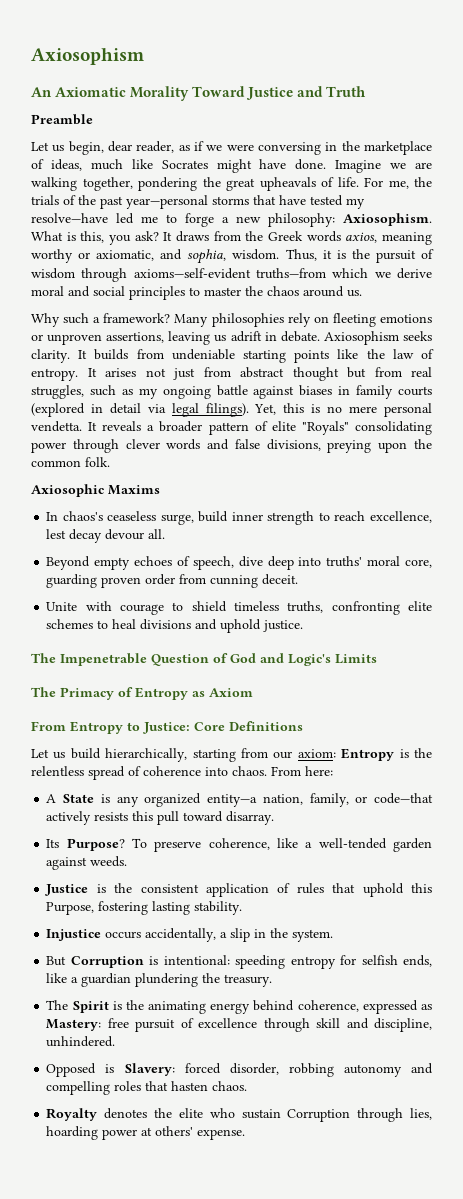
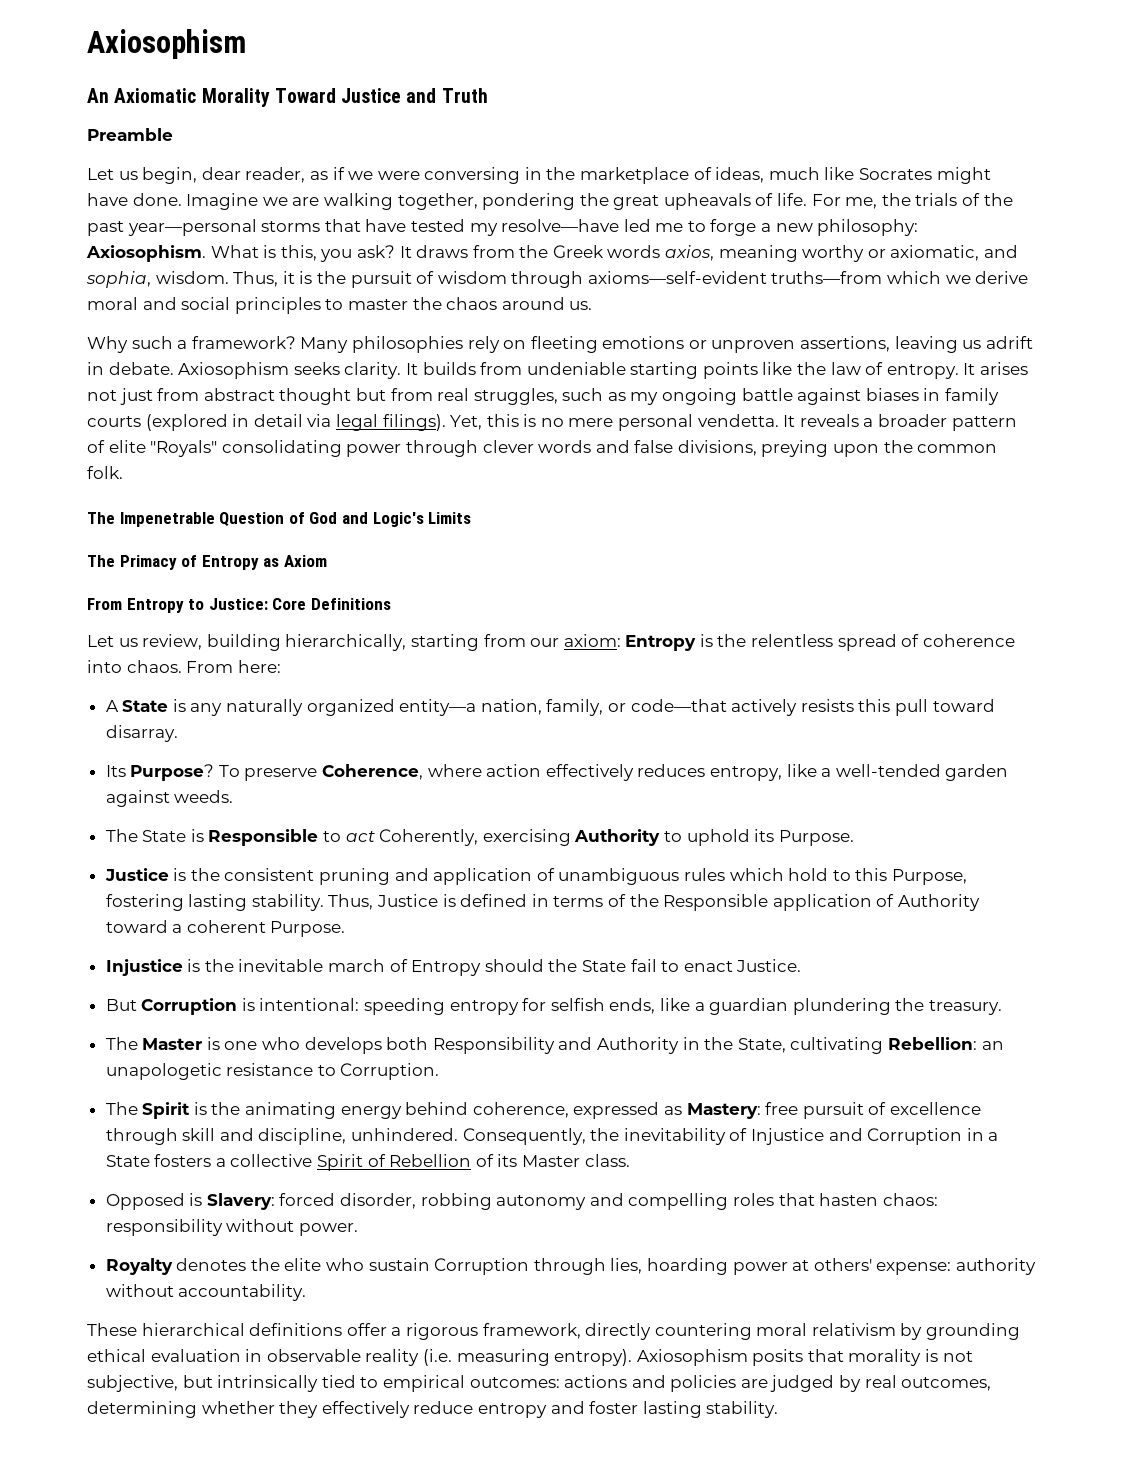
- Axiosophic Maxims
- In chaos's ceaseless surge, build inner strength to reach excellence, lest decay devour all.
- Beyond empty echoes of speech, dive deep into truths' moral core, guarding proven order from cunning deceit.
- Unite with courage to shield timeless truths, confronting elite schemes to heal divisions and uphold justice.
- Let us build hierarchically, starting from our axiom: Entropy is the relentless spread of coherence into chaos.
+ Let us review, building hierarchically, starting from our axiom: Entropy is the relentless spread of coherence into chaos.
- A State is any organized entity—a nation, family, or code—that actively resists this pull toward disarray.
+ A State is any naturally organized entity—a nation, family, or code—that actively resists this pull toward disarray.
- To preserve coherence, like a well-tended garden against weeds.
+ To preserve Coherence, where action effectively reduces entropy, like a well-tended garden against weeds.
- Justice is the consistent application of rules that uphold this Purpose, fostering lasting stability.
- Injustice occurs accidentally, a slip in the system.
+ The State is Responsible to act Coherently, exercising Authority to uphold its Purpose.
+ Justice is the consistent pruning and application of unambiguous rules which hold to this Purpose, fostering lasting stability. Thus, Justice is defined in terms of the Responsible application of Authority toward a coherent Purpose.
+ Injustice is the inevitable march of Entropy should the State fail to enact Justice.
+ The Master is one who develops both Responsibility and Authority in the State, cultivating Rebellion: an unapologetic resistance to Corruption.
+ Consequently, the inevitability of Injustice and Corruption in a State fosters a collective Spirit of Rebellion of its Master class.
- Opposed is Slavery: forced disorder, robbing autonomy and compelling roles that hasten chaos.
+ Opposed is Slavery: forced disorder, robbing autonomy and compelling roles that hasten chaos: responsibility without power.
- Royalty denotes the elite who sustain Corruption through lies, hoarding power at others' expense.
+ Royalty denotes the elite who sustain Corruption through lies, hoarding power at others' expense: authority without accountability.
+ These hierarchical definitions offer a rigorous framework, directly countering moral relativism by grounding ethical evaluation in observable reality (i.e. measuring entropy). Axiosophism posits that morality is not subjective, but intrinsically tied to empirical outcomes: actions and policies are judged by real outcomes, determining whether they effectively reduce entropy and foster lasting stability.

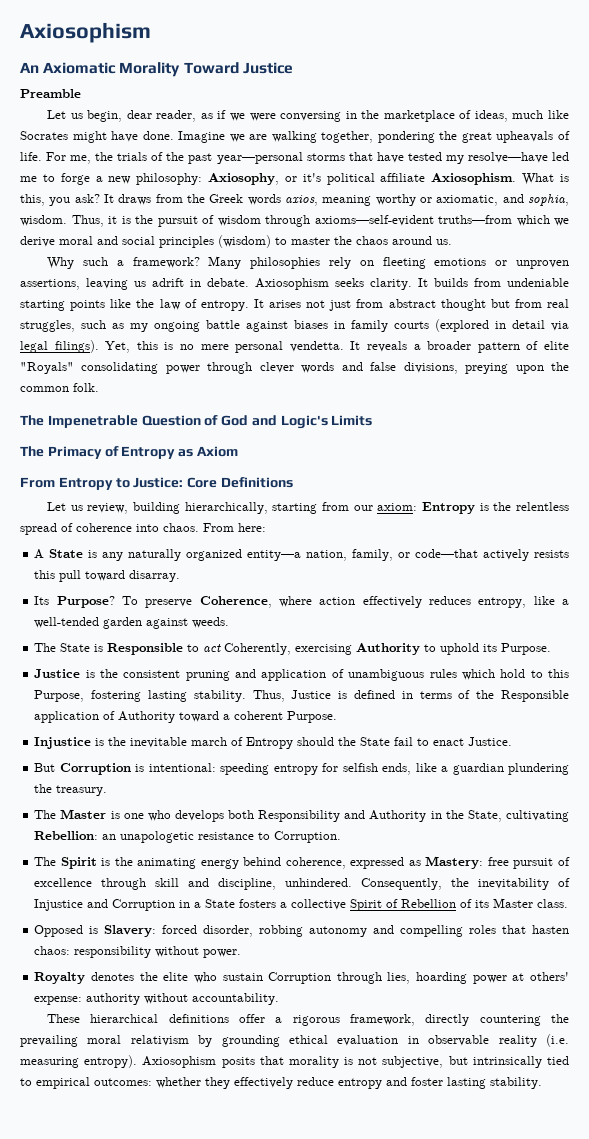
- An Axiomatic Morality Toward Justice and Truth
+ An Axiomatic Morality Toward Justice
- For me, the trials of the past year—personal storms that have tested my resolve—have led me to forge a new philosophy: Axiosophism.
+ For me, the trials of the past year—personal storms that have tested my resolve—have led me to forge a new philosophy: Axiosophy, or it's political affiliate Axiosophism.
- Thus, it is the pursuit of wisdom through axioms—self-evident truths—from which we derive moral and social principles to master the chaos around us.
+ Thus, it is the pursuit of wisdom through axioms—self-evident truths—from which we derive moral and social principles (wisdom) to master the chaos around us.
- These hierarchical definitions offer a rigorous framework, directly countering moral relativism by grounding ethical evaluation in observable reality (i.e. measuring entropy).
+ These hierarchical definitions offer a rigorous framework, directly countering the prevailing moral relativism by grounding ethical evaluation in observable reality (i.e. measuring entropy).
- Axiosophism posits that morality is not subjective, but intrinsically tied to empirical outcomes: actions and policies are judged by real outcomes, determining whether they effectively reduce entropy and foster lasting stability.
+ Axiosophism posits that morality is not subjective, but intrinsically tied to empirical outcomes: whether they effectively reduce entropy and foster lasting stability.

